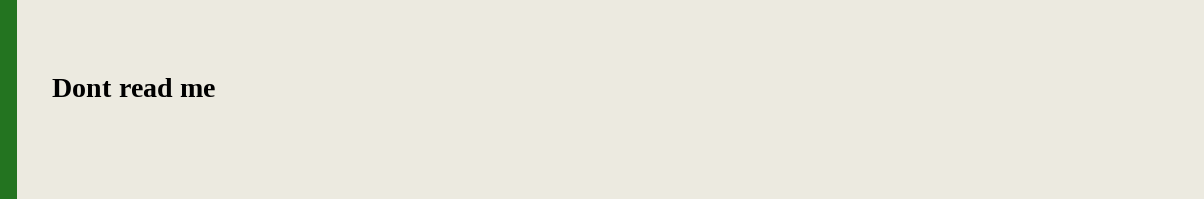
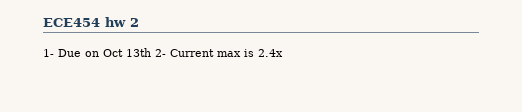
- Dont read me
+ ECE454 hw 2
+ 1- Due on Oct 13th 2- Current max is 2.4x

